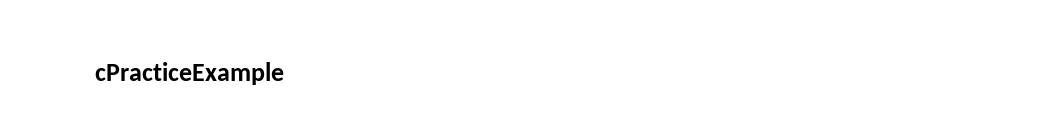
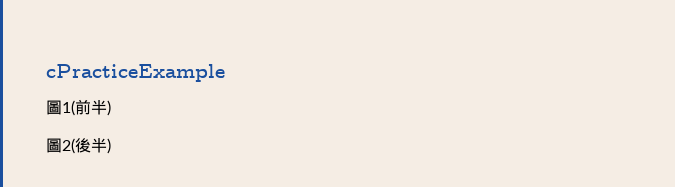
+ 圖1(前半)
+ 圖2(後半)

